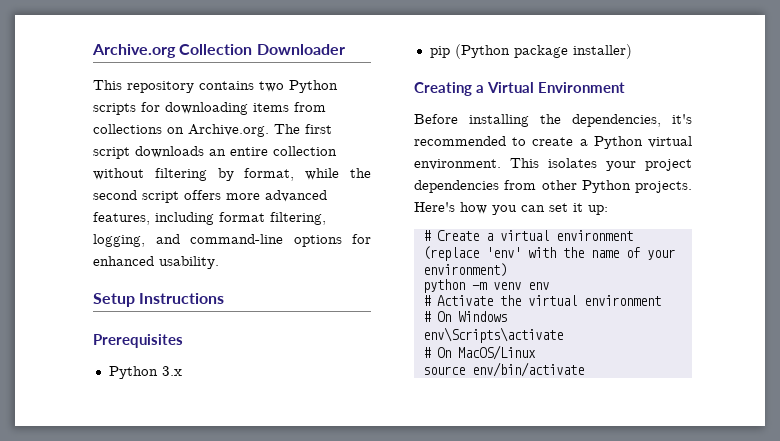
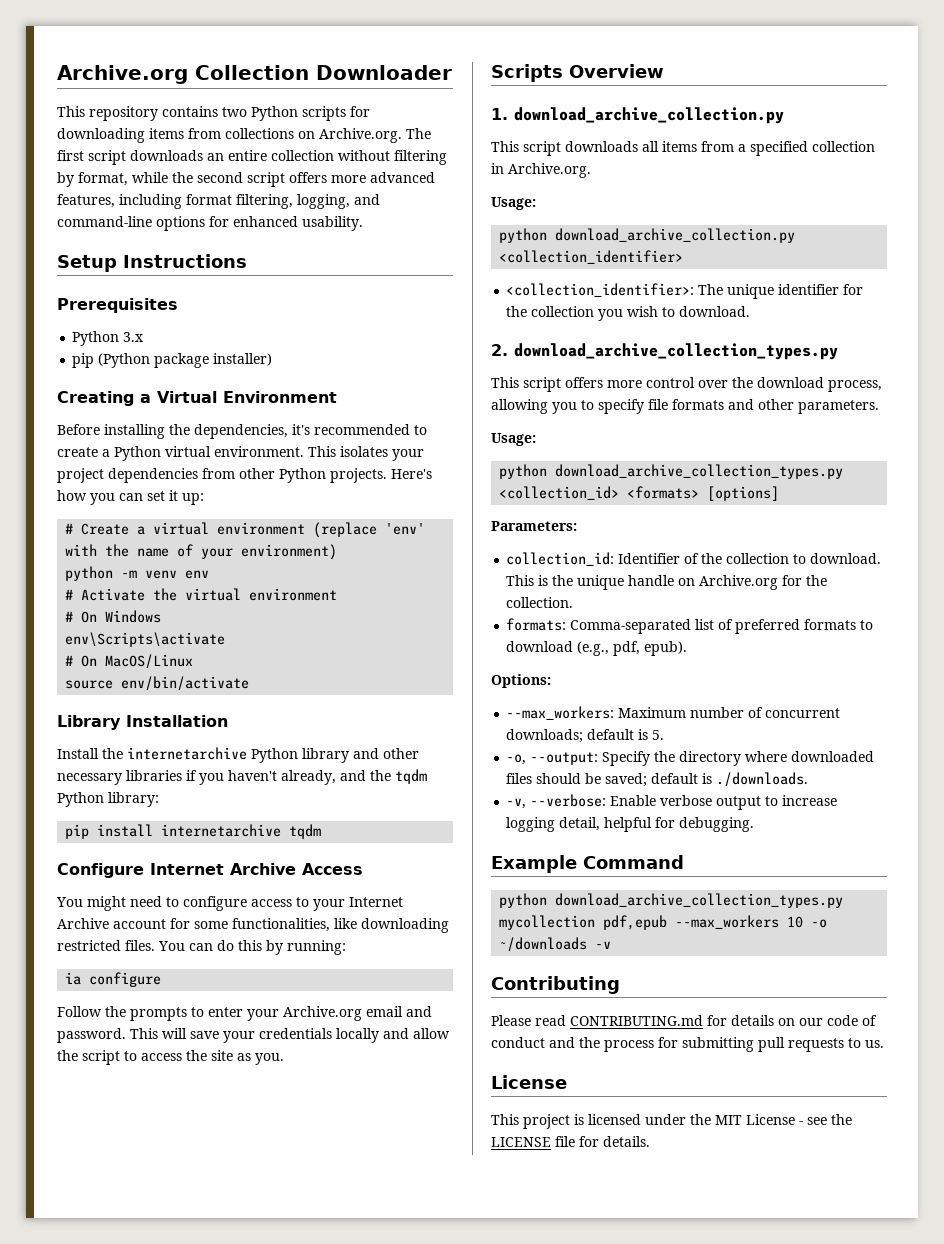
+ Library Installation
+ Install the internetarchive Python library and other necessary libraries if you haven't already, and the tqdm Python library:
+ pip install internetarchive tqdm
+ Configure Internet Archive Access
+ You might need to configure access to your Internet Archive account for some functionalities, like downloading restricted files. You can do this by running:
+ ia configure
+ Follow the prompts to enter your Archive.org email and password. This will save your credentials locally and allow the script to access the site as you.
+ Scripts Overview
+ 1. download_archive_collection.py
+ This script downloads all items from a specified collection in Archive.org.
+ Usage:
+ python download_archive_collection.py <collection_identifier>
+ <collection_identifier>: The unique identifier for the collection you wish to download.
+ 2. download_archive_collection_types.py
+ This script offers more control over the download process, allowing you to specify file formats and other parameters.
+ Usage:
+ python download_archive_collection_types.py <collection_id> <formats> [options]
+ Parameters:
+ collection_id: Identifier of the collection to download. This is the unique handle on Archive.org for the collection.
+ formats: Comma-separated list of preferred formats to download (e.g., pdf, epub).
+ Options:
+ --max_workers: Maximum number of concurrent downloads; default is 5.
+ -o, --output: Specify the directory where downloaded files should be saved; default is ./downloads.
+ -v, --verbose: Enable verbose output to increase logging detail, helpful for debugging.
+ Example Command
+ python download_archive_collection_types.py mycollection pdf,epub --max_workers 10 -o ~/downloads -v
+ Contributing
+ Please read CONTRIBUTING.md for details on our code of conduct and the process for submitting pull requests to us.
+ License
+ This project is licensed under the MIT License - see the LICENSE file for details.

